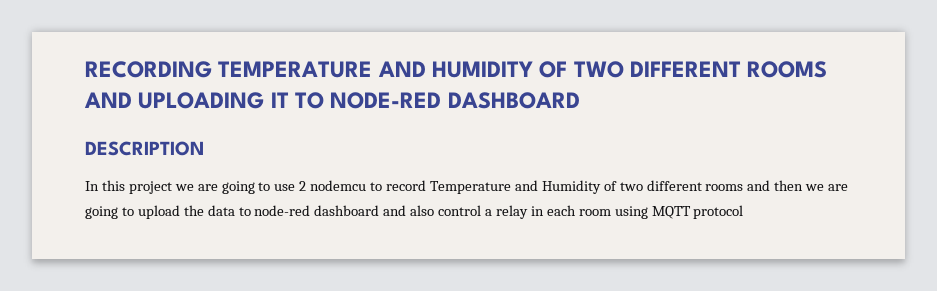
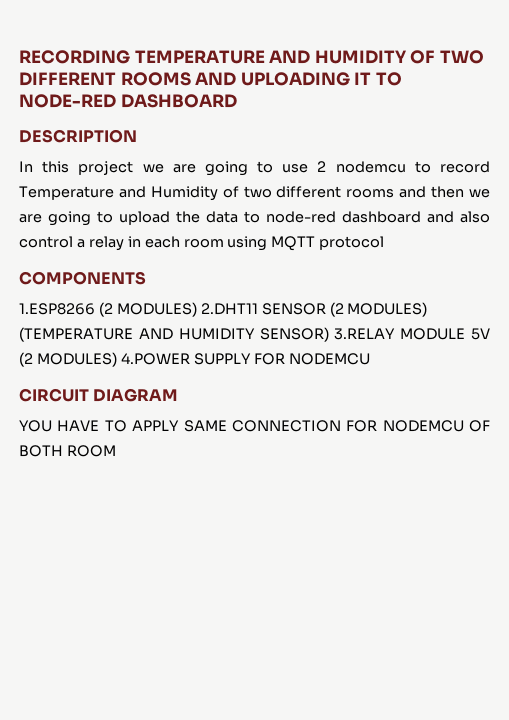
+ COMPONENTS
+ 1.ESP8266 (2 MODULES) 2.DHT11 SENSOR (2 MODULES) (TEMPERATURE AND HUMIDITY SENSOR) 3.RELAY MODULE 5V (2 MODULES) 4.POWER SUPPLY FOR NODEMCU
+ CIRCUIT DIAGRAM
+ YOU HAVE TO APPLY SAME CONNECTION FOR NODEMCU OF BOTH ROOM

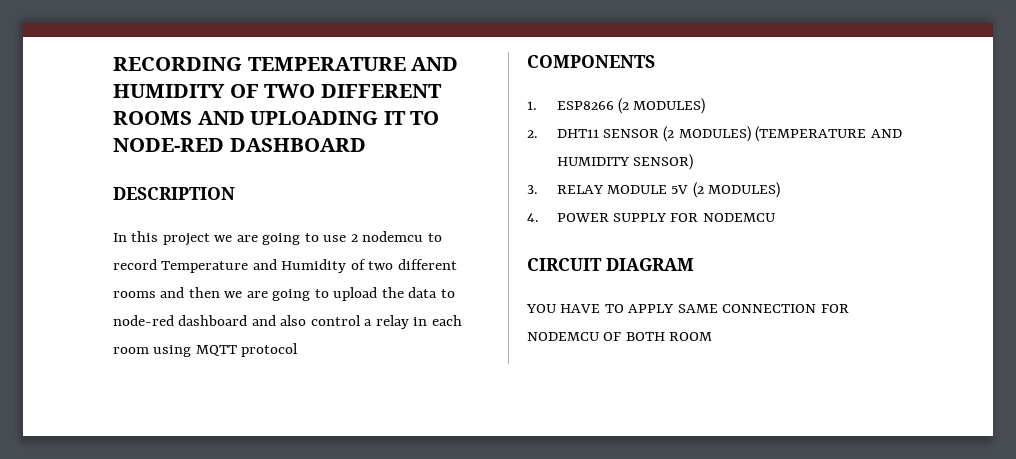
- 1.ESP8266 (2 MODULES) 2.DHT11 SENSOR (2 MODULES) (TEMPERATURE AND HUMIDITY SENSOR) 3.RELAY MODULE 5V (2 MODULES) 4.POWER SUPPLY FOR NODEMCU
+ 1. ESP8266 (2 MODULES)
+ 2. DHT11 SENSOR (2 MODULES) (TEMPERATURE AND HUMIDITY SENSOR)
+ 3. RELAY MODULE 5V (2 MODULES)
+ 4. POWER SUPPLY FOR NODEMCU

